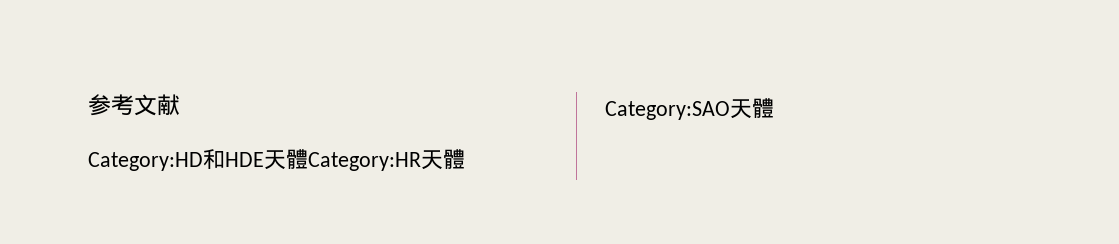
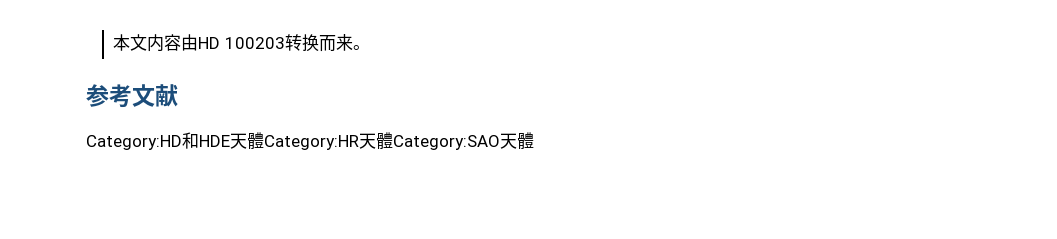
+ 本文内容由HD 100203转换而来。

